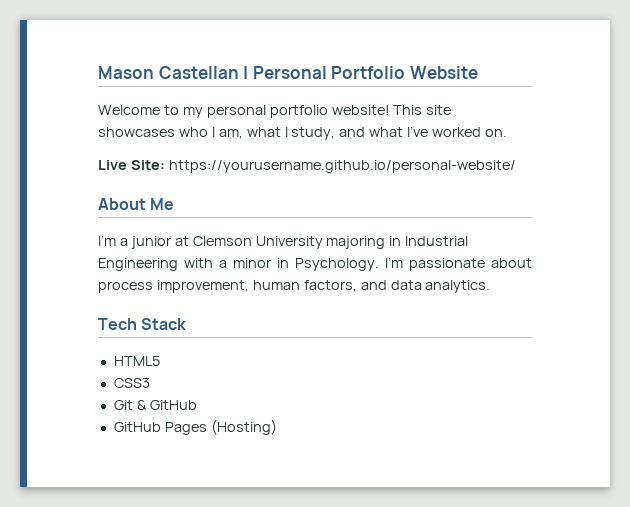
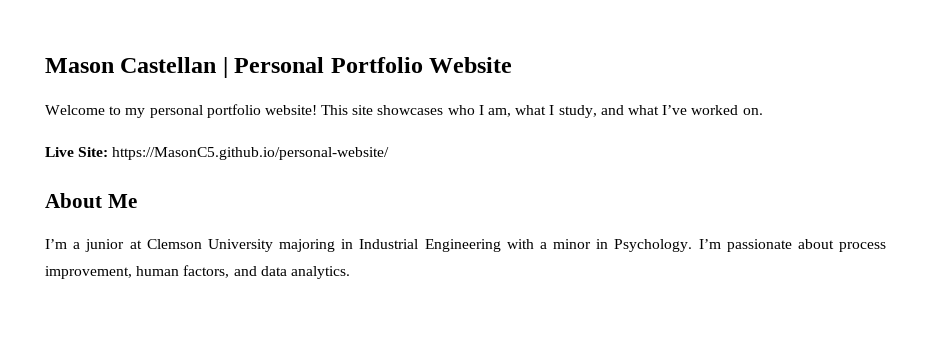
- Live Site: https://yourusername.github.io/personal-website/
+ Live Site: https://MasonC5.github.io/personal-website/
- Tech Stack
- HTML5
- CSS3
- Git & GitHub
- GitHub Pages (Hosting)

